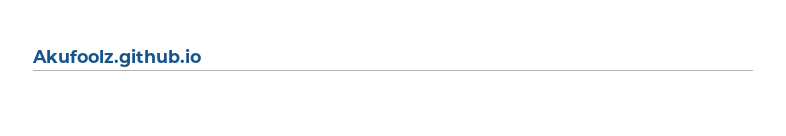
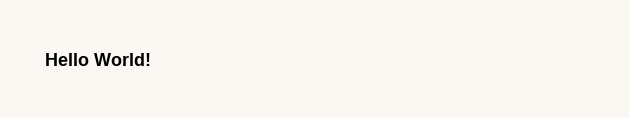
- Akufoolz.github.io
+ Hello World!

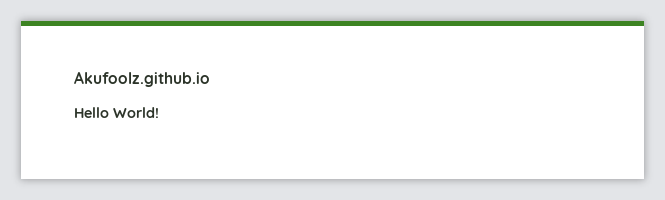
+ Akufoolz.github.io

